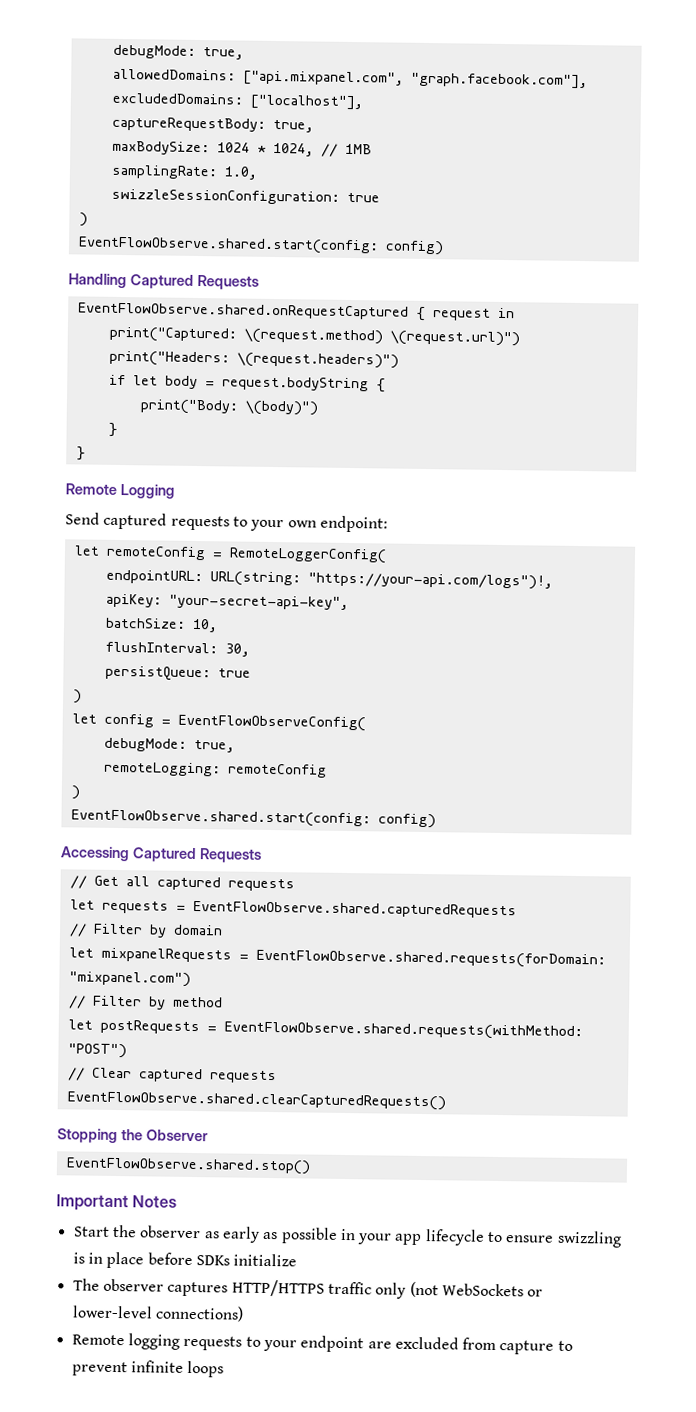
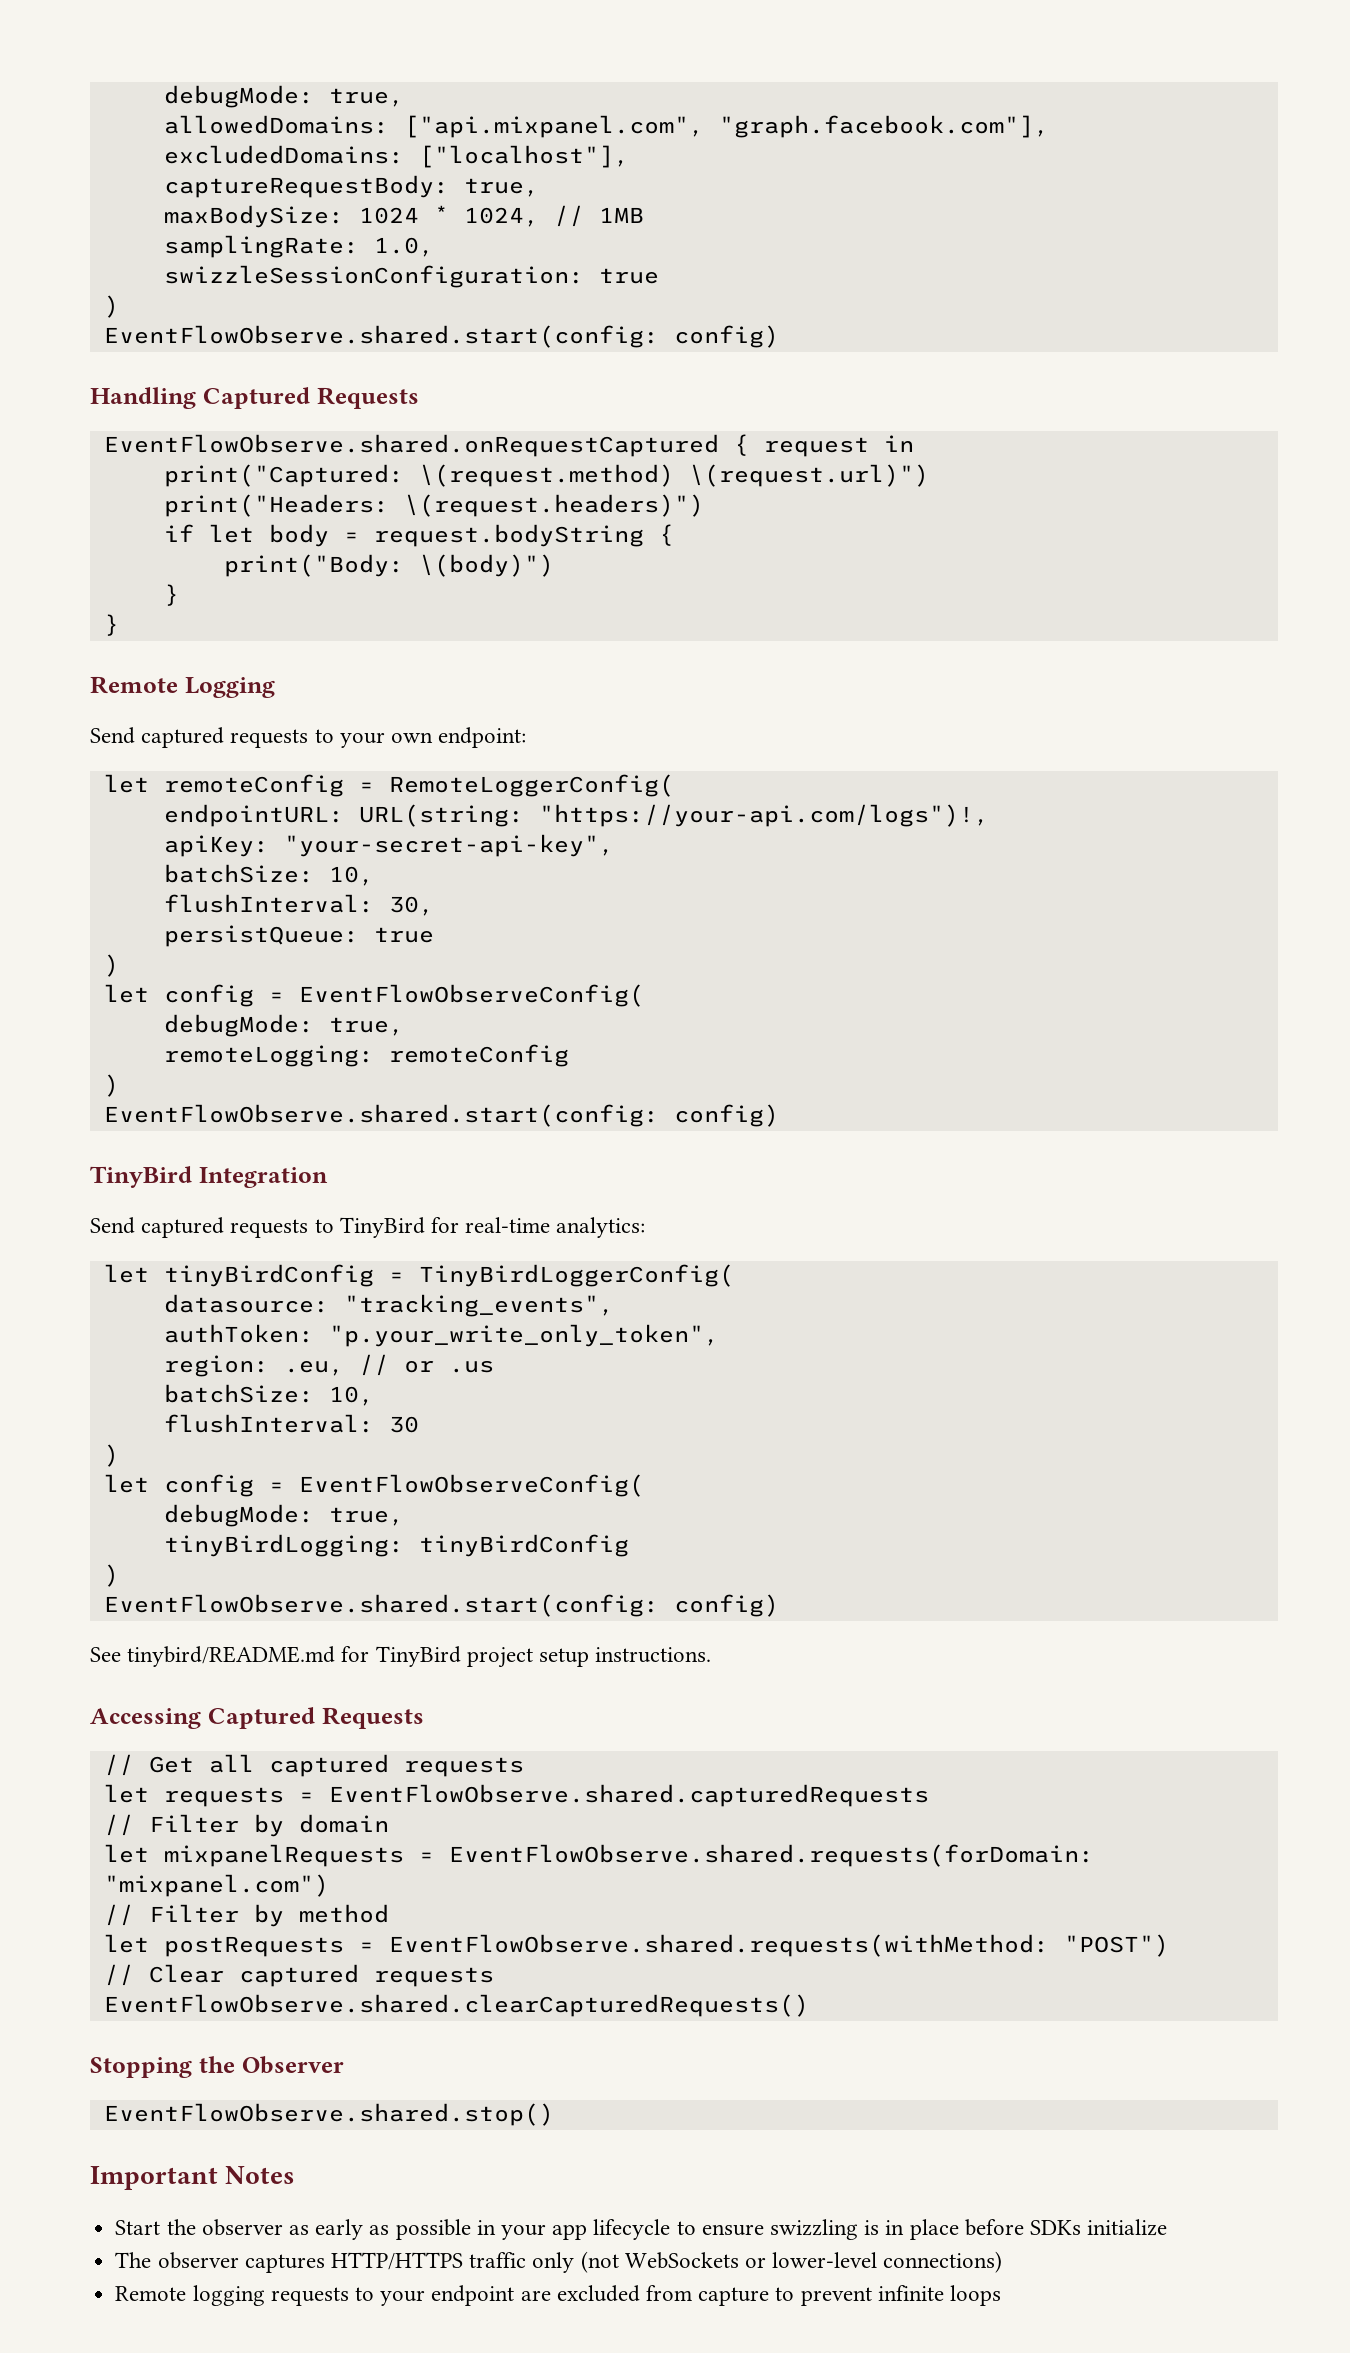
+ TinyBird Integration
+ Send captured requests to TinyBird for real-time analytics:
+ let tinyBirdConfig = TinyBirdLoggerConfig(
+ datasource: "tracking_events",
+ authToken: "p.your_write_only_token",
+ region: .eu, // or .us
+ batchSize: 10,
+ flushInterval: 30
+ )
+ let config = EventFlowObserveConfig(
+ debugMode: true,
+ tinyBirdLogging: tinyBirdConfig
+ )
+ EventFlowObserve.shared.start(config: config)
+ See tinybird/README.md for TinyBird project setup instructions.

